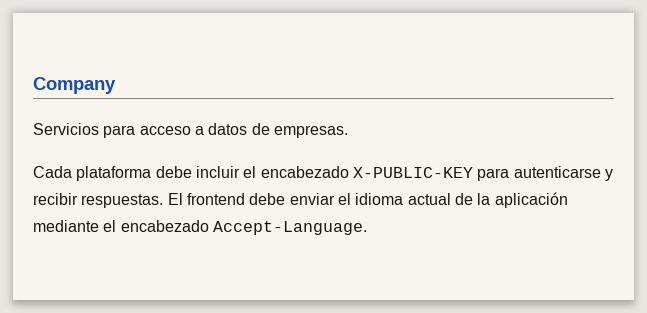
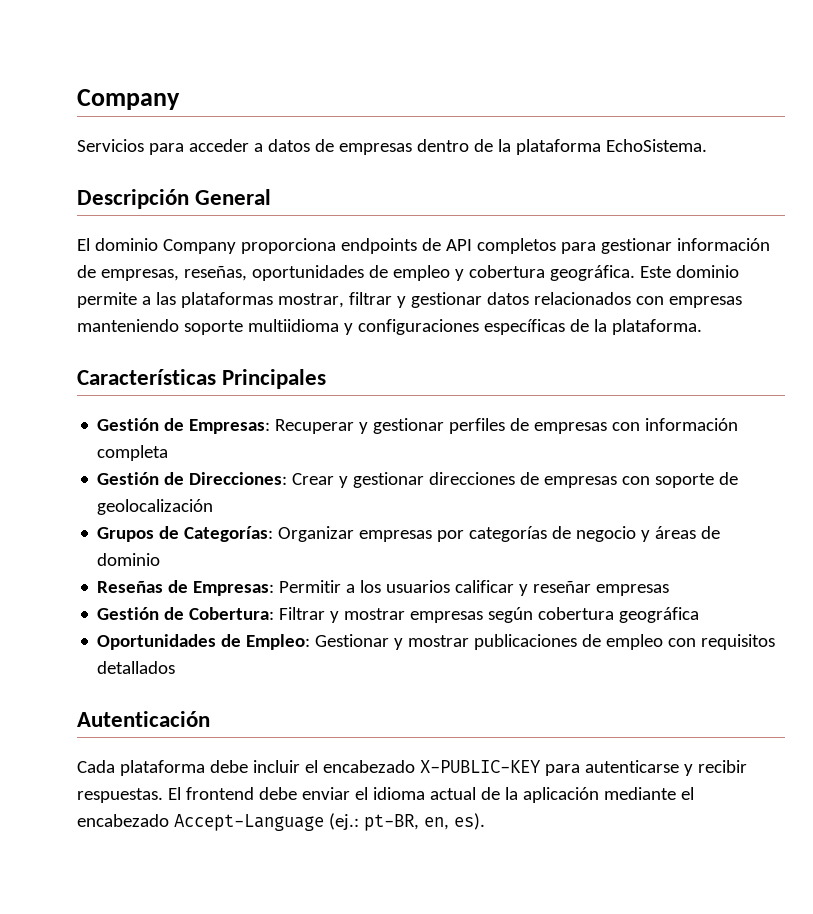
- Servicios para acceso a datos de empresas.
+ Servicios para acceder a datos de empresas dentro de la plataforma EchoSistema.
+ Descripción General
+ El dominio Company proporciona endpoints de API completos para gestionar información de empresas, reseñas, oportunidades de empleo y cobertura geográfica. Este dominio permite a las plataformas mostrar, filtrar y gestionar datos relacionados con empresas manteniendo soporte multiidioma y configuraciones específicas de la plataforma.
+ Características Principales
+ Gestión de Empresas: Recuperar y gestionar perfiles de empresas con información completa
+ Gestión de Direcciones: Crear y gestionar direcciones de empresas con soporte de geolocalización
+ Grupos de Categorías: Organizar empresas por categorías de negocio y áreas de dominio
+ Reseñas de Empresas: Permitir a los usuarios calificar y reseñar empresas
+ Gestión de Cobertura: Filtrar y mostrar empresas según cobertura geográfica
+ Oportunidades de Empleo: Gestionar y mostrar publicaciones de empleo con requisitos detallados
+ Autenticación
- El frontend debe enviar el idioma actual de la aplicación mediante el encabezado Accept-Language.
+ El frontend debe enviar el idioma actual de la aplicación mediante el encabezado Accept-Language (ej.: pt-BR, en, es).

